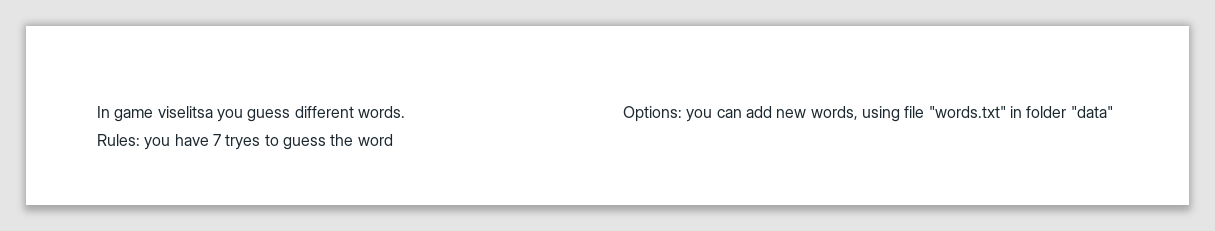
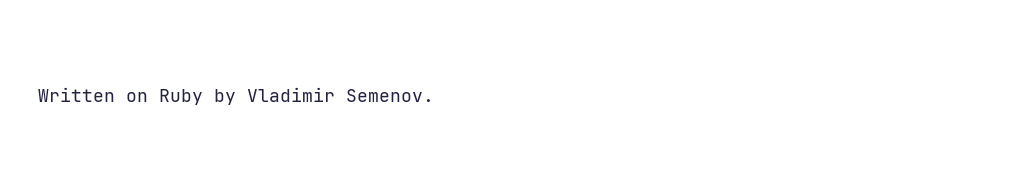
- In game viselitsa you guess different words.
- Rules: you have 7 tryes to guess the word
- Options: you can add new words, using file "words.txt" in folder "data"
+ Written on Ruby by Vladimir Semenov.

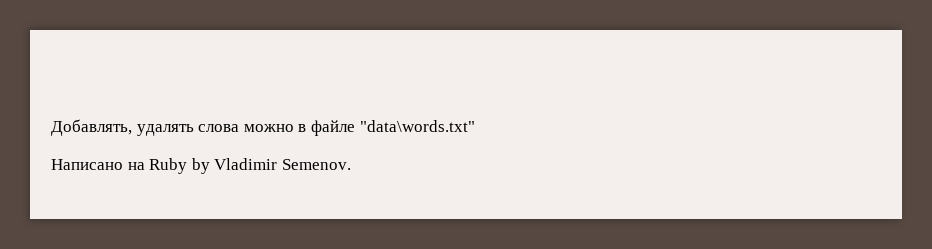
- Written on Ruby by Vladimir Semenov.
+ Добавлять, удалять слова можно в файле "data\words.txt"
+ Написано на Ruby by Vladimir Semenov.

